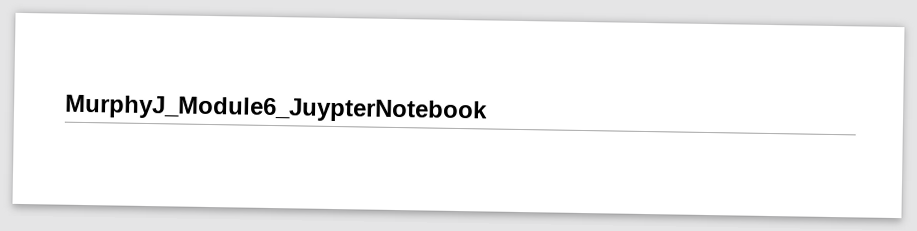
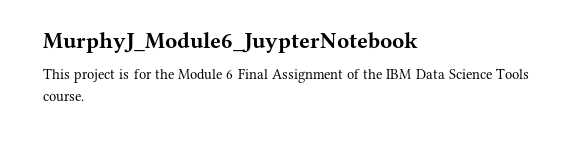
+ This project is for the Module 6 Final Assignment of the IBM Data Science Tools course.

